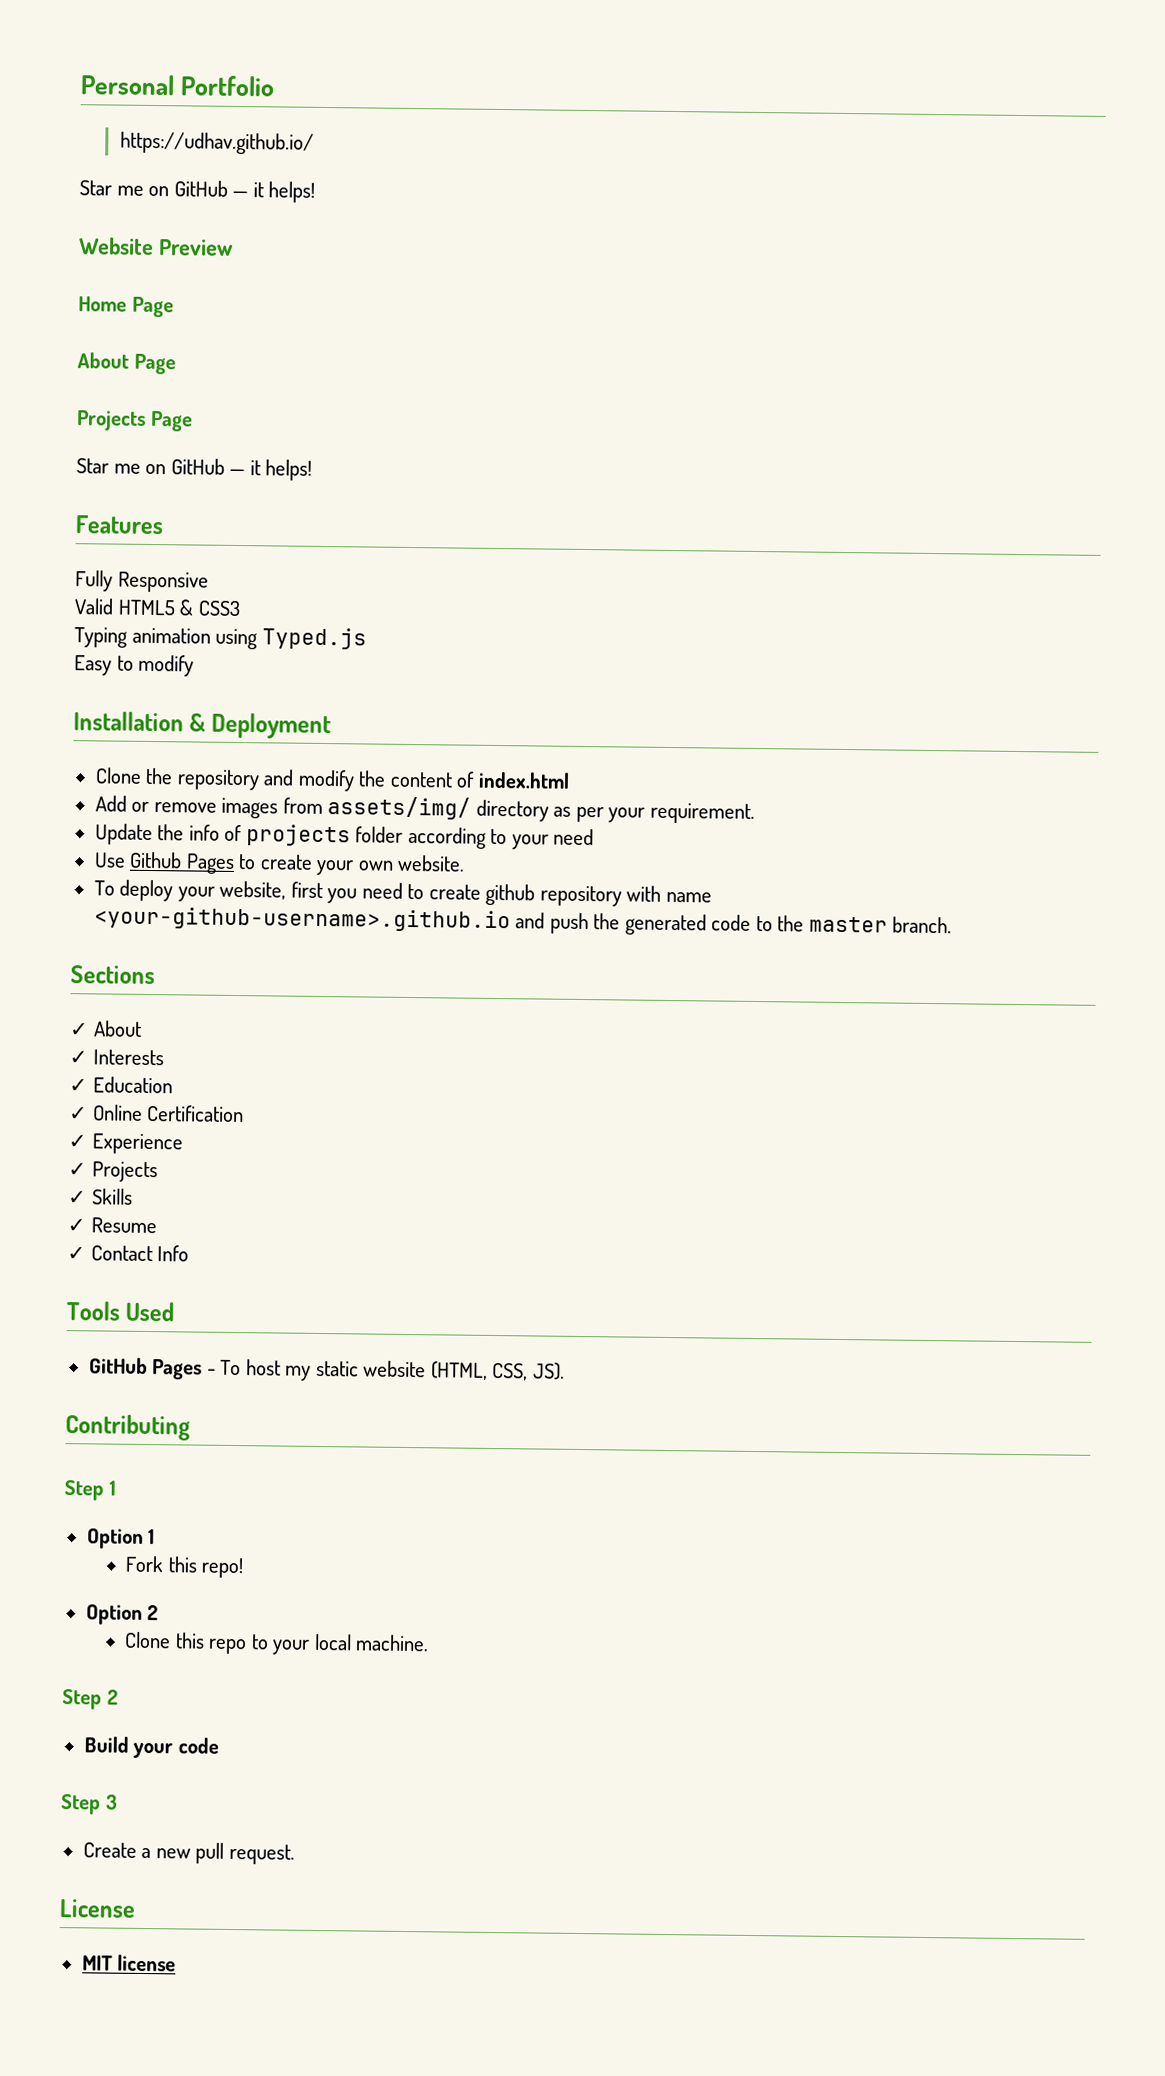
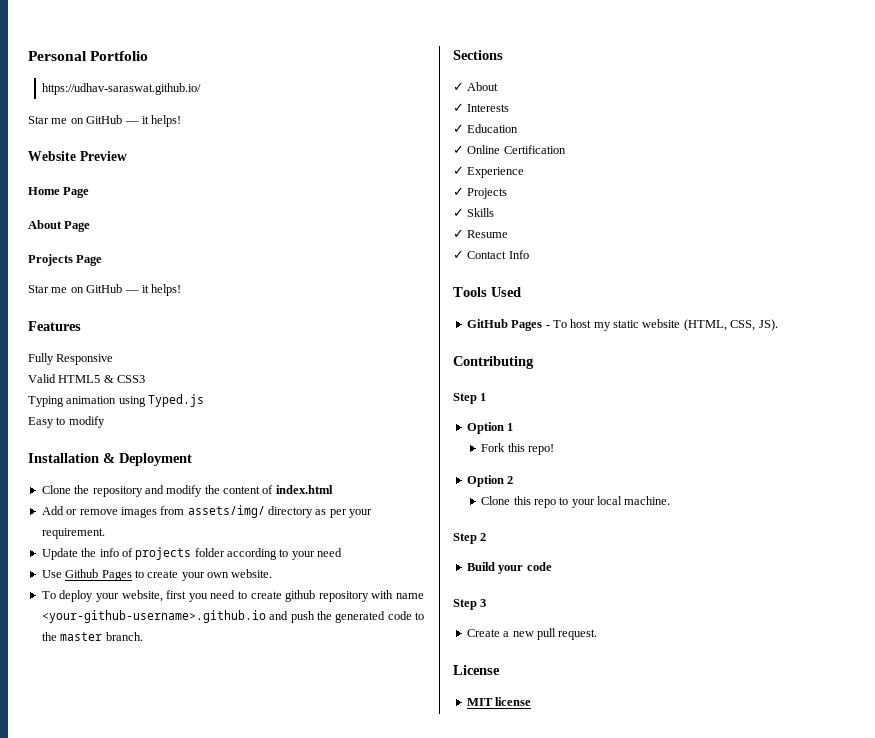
- https://udhav.github.io/
+ https://udhav-saraswat.github.io/

